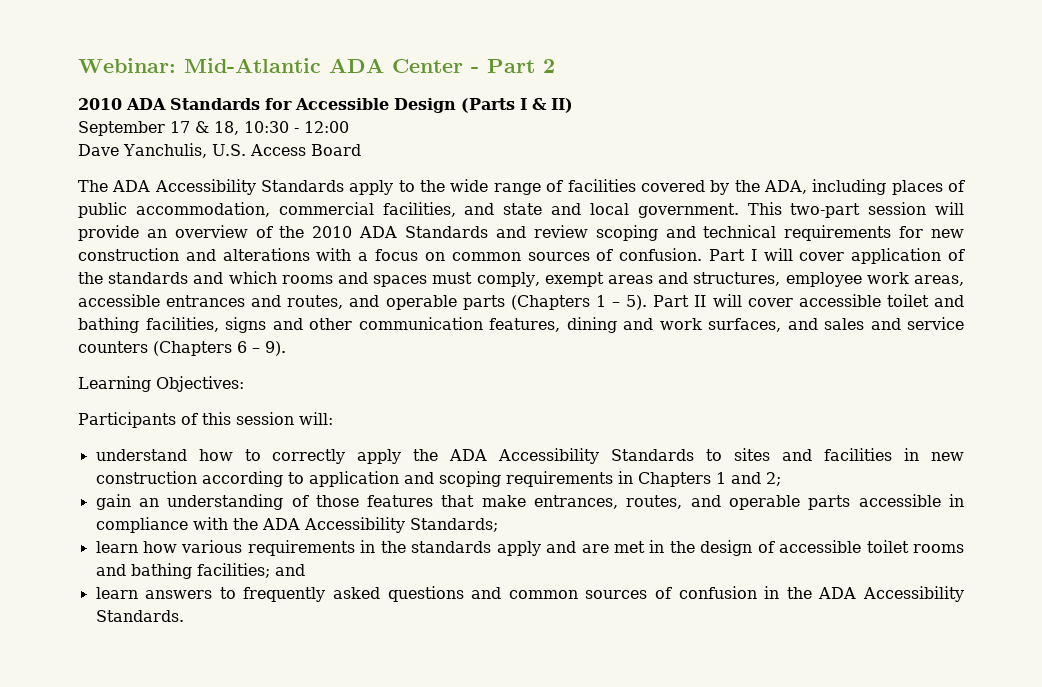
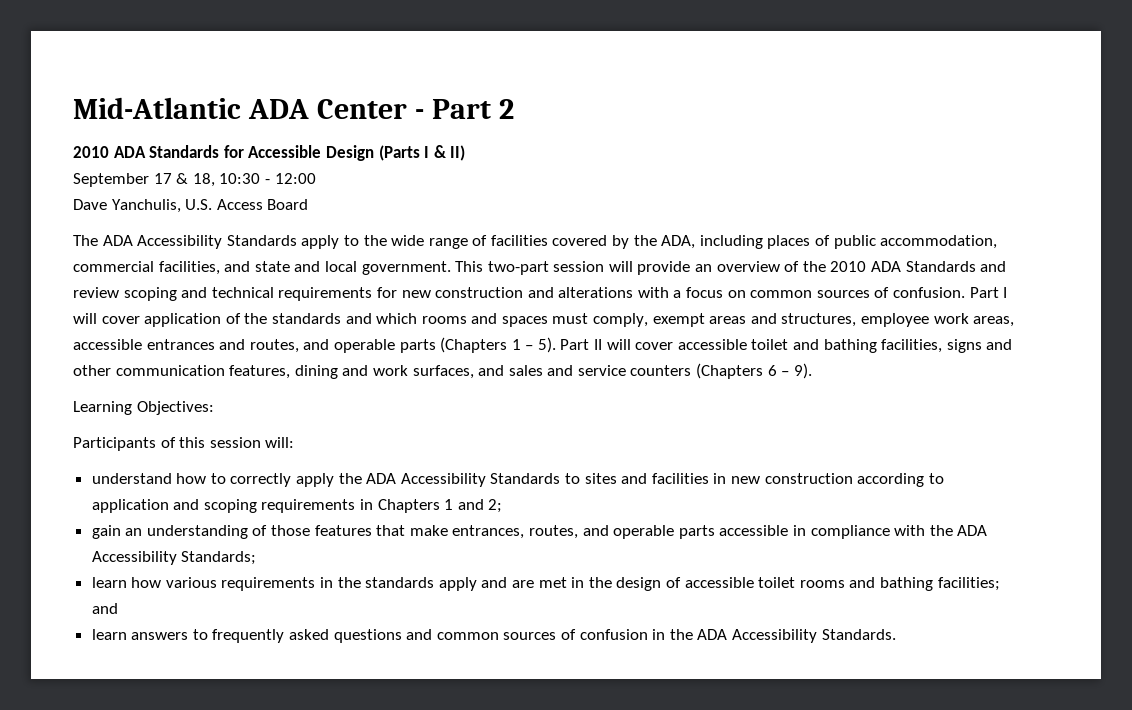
- Webinar: Mid-Atlantic ADA Center - Part 2
+ Mid-Atlantic ADA Center - Part 2

